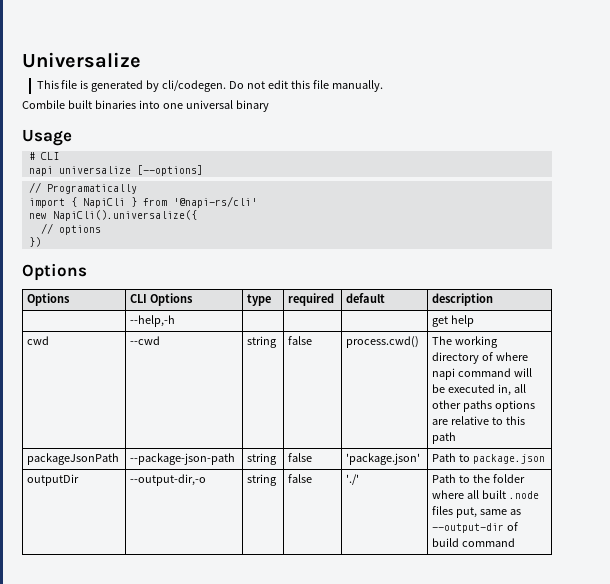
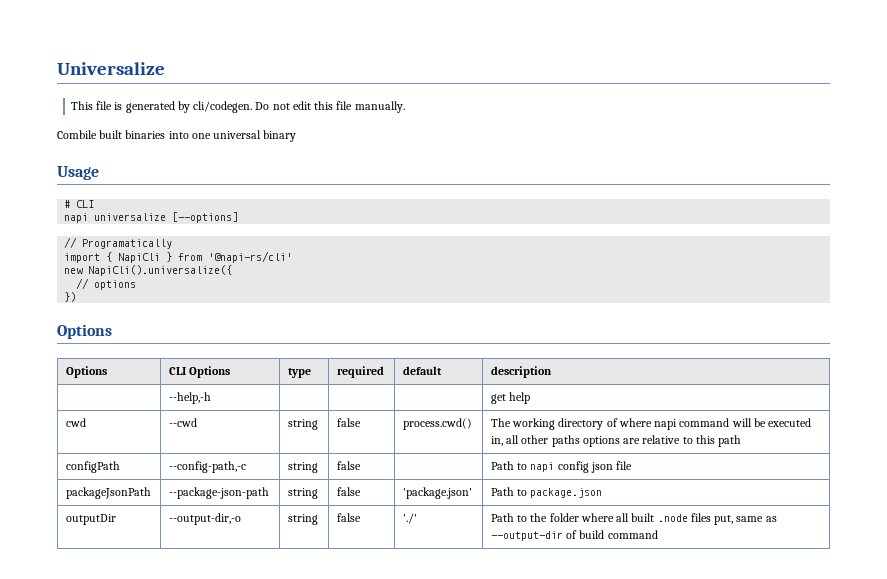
+ configPath | --config-path,-c | string | false | | Path to napi config json file

